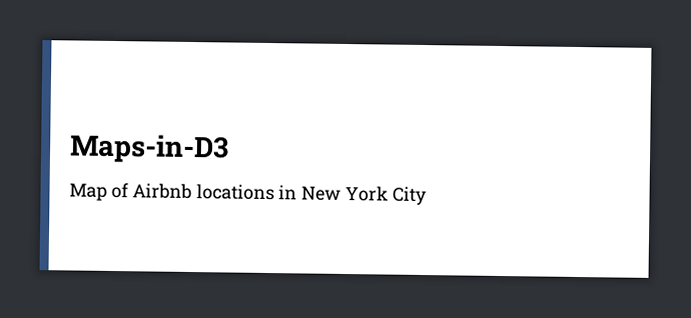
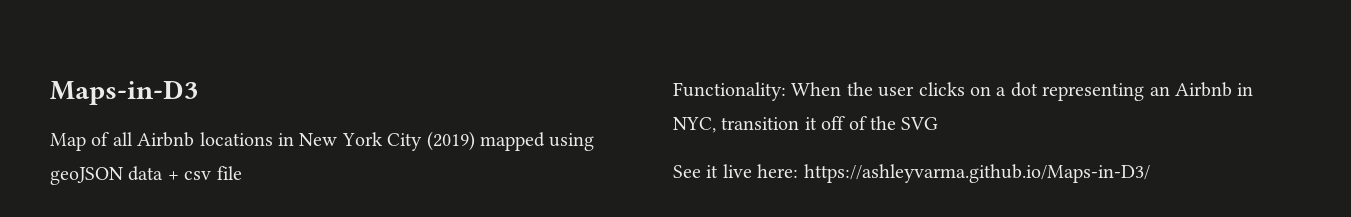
- Map of Airbnb locations in New York City
+ Map of all Airbnb locations in New York City (2019) mapped using geoJSON data + csv file
+ Functionality: When the user clicks on a dot representing an Airbnb in NYC, transition it off of the SVG
+ See it live here: https://ashleyvarma.github.io/Maps-in-D3/

